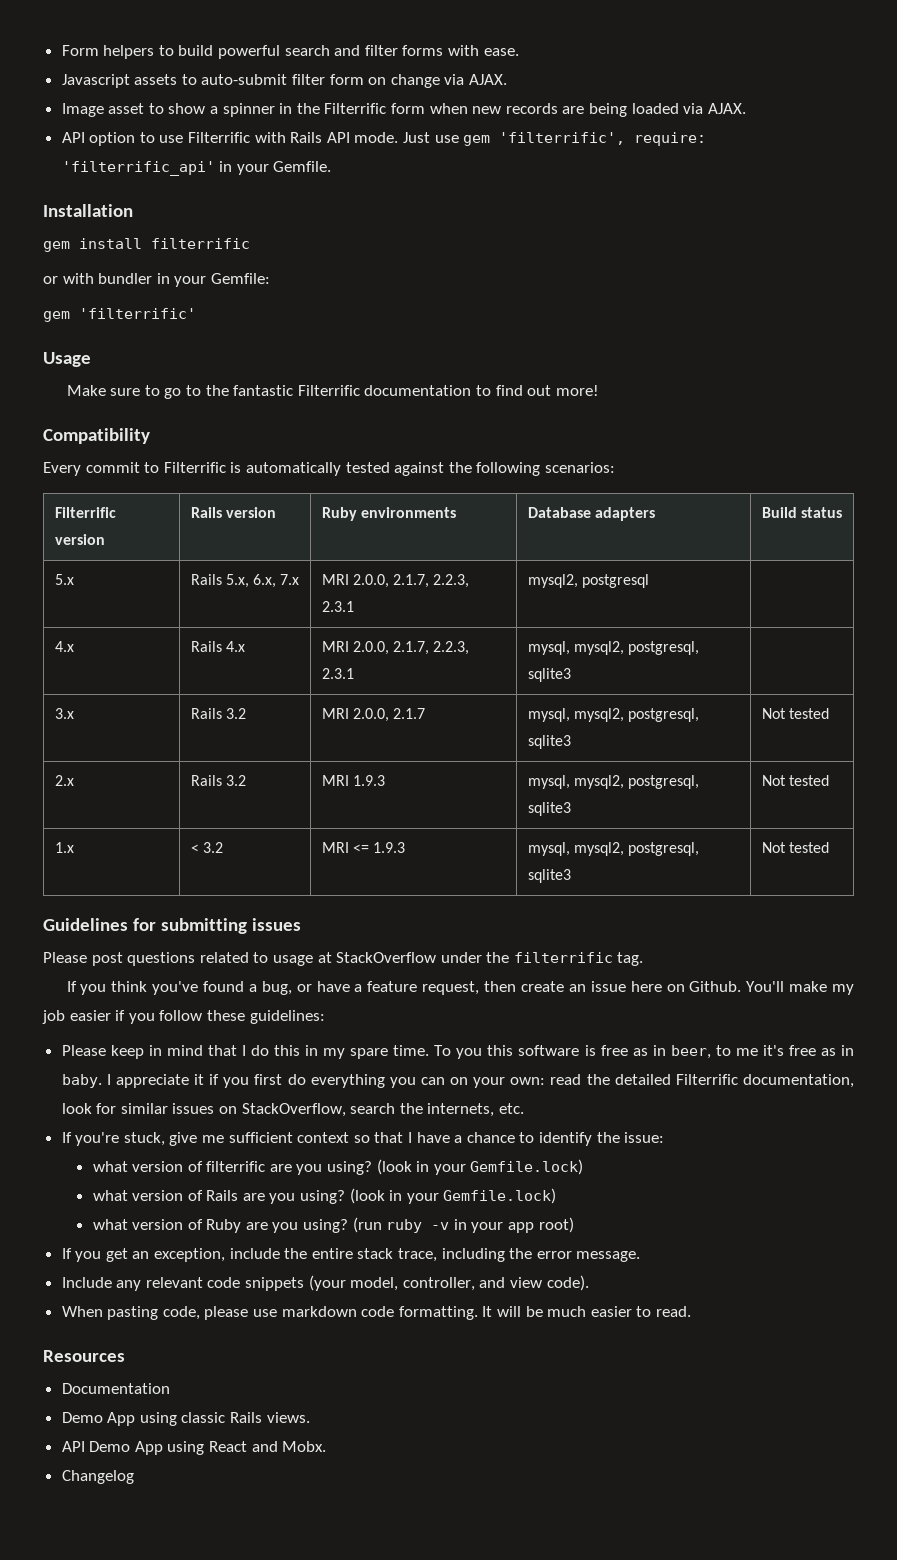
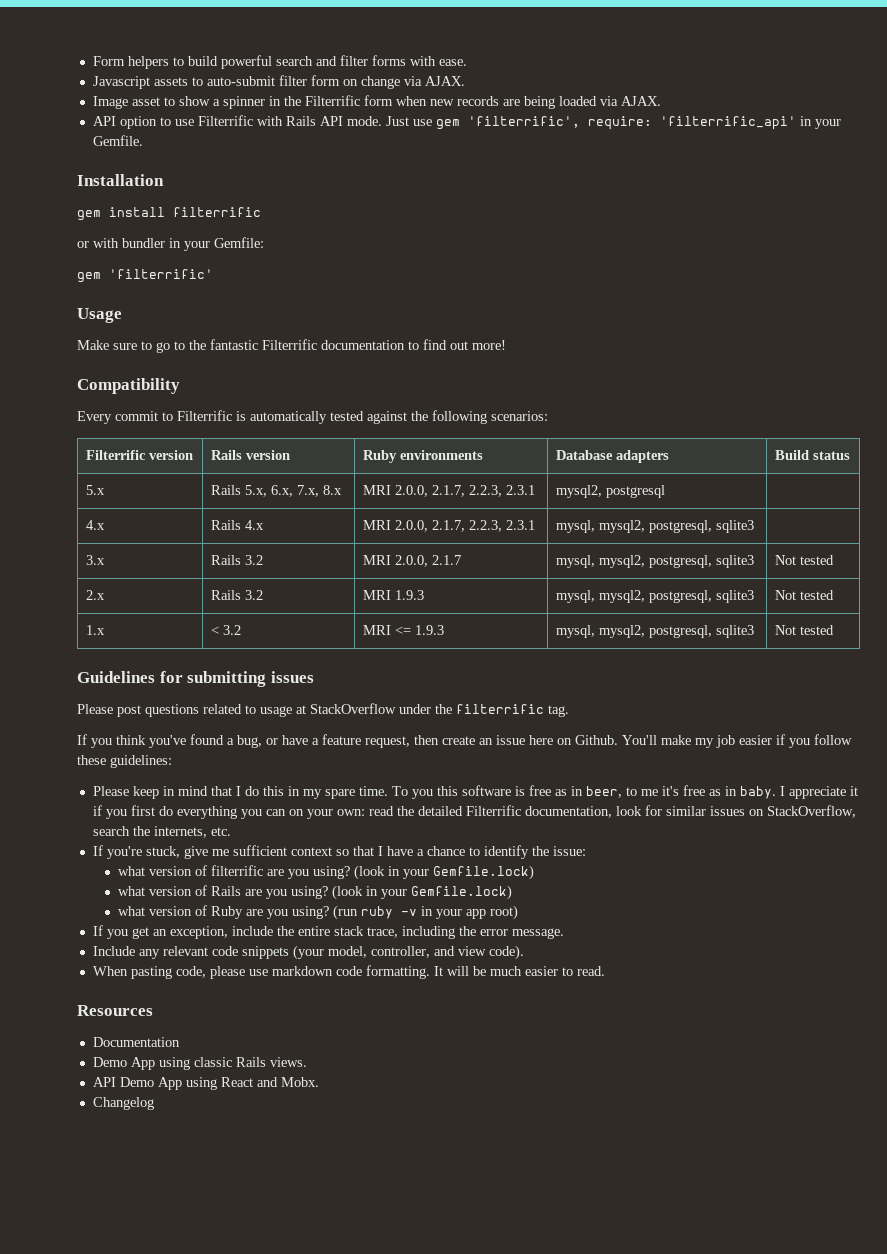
- 5.x | Rails 5.x, 6.x, 7.x | MRI 2.0.0, 2.1.7, 2.2.3, 2.3.1 | mysql2, postgresql |
+ 5.x | Rails 5.x, 6.x, 7.x, 8.x | MRI 2.0.0, 2.1.7, 2.2.3, 2.3.1 | mysql2, postgresql |

